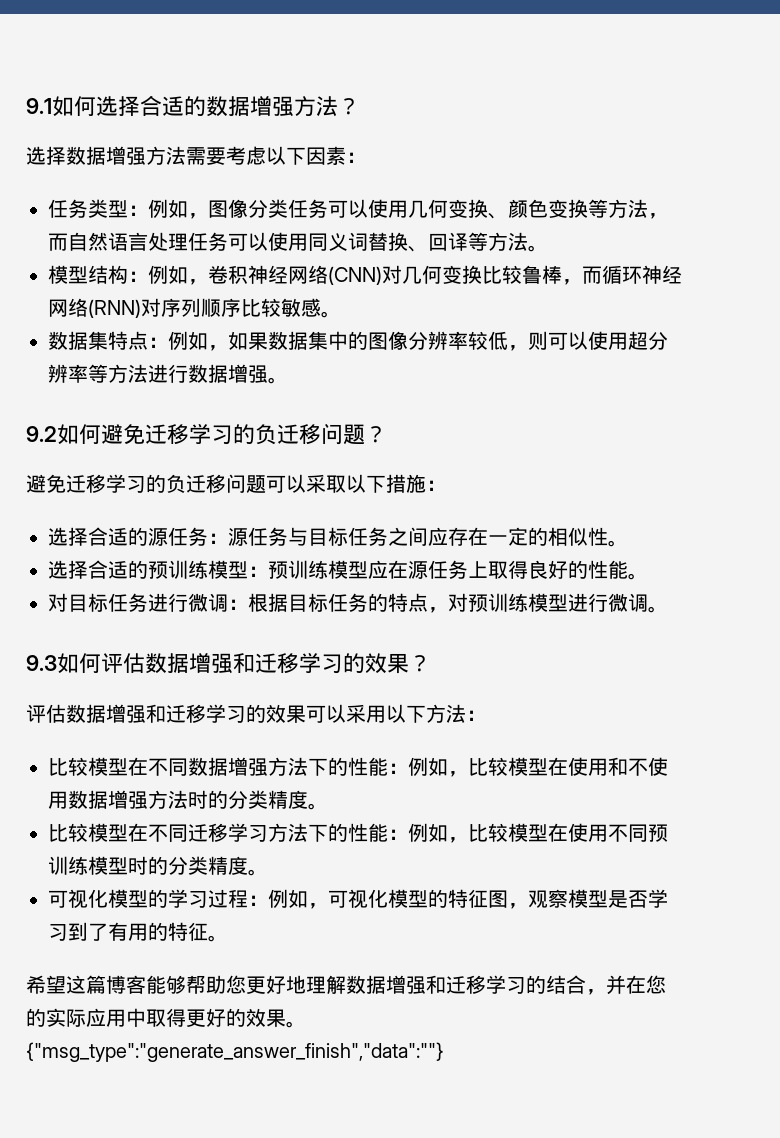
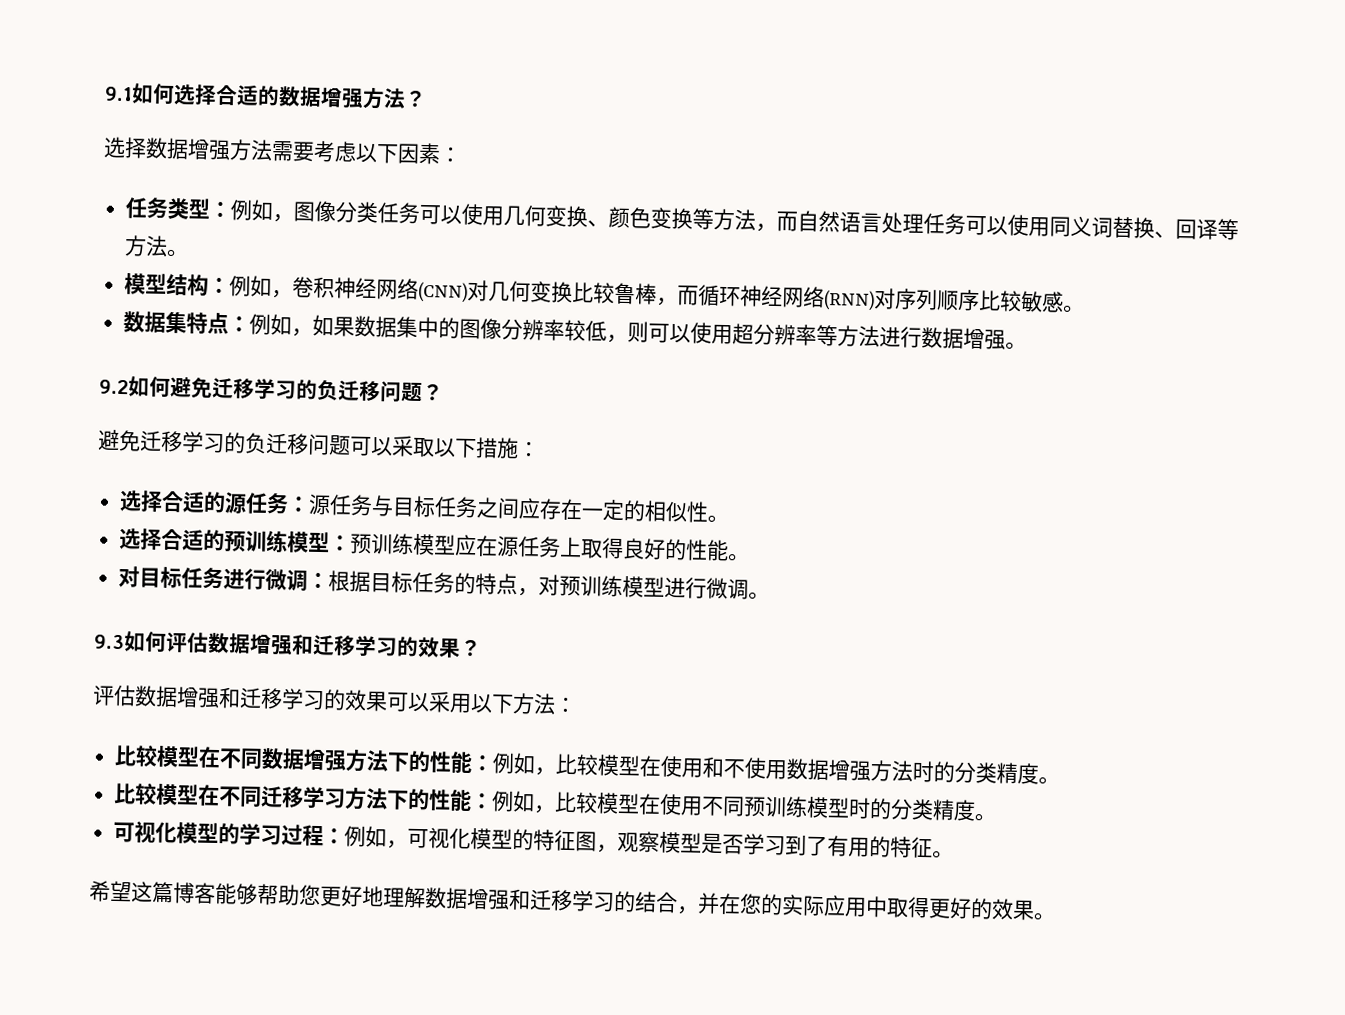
- {"msg_type":"generate_answer_finish","data":""}

